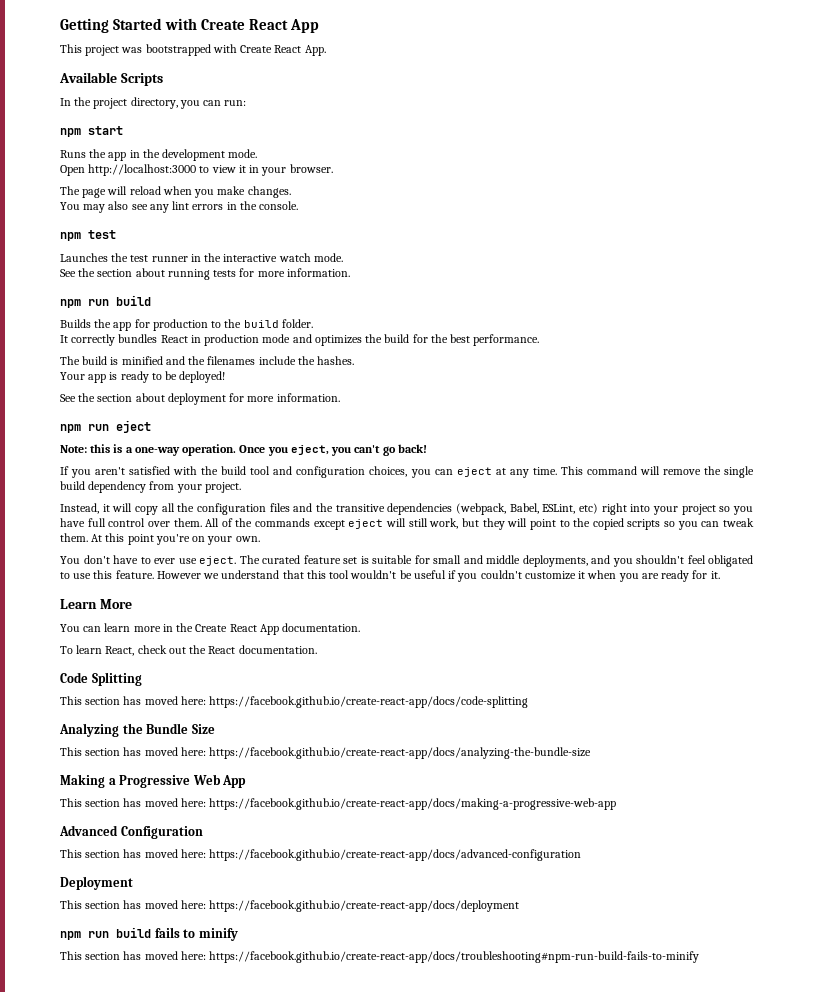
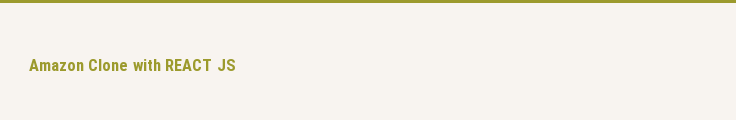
- Getting Started with Create React App
- This project was bootstrapped with Create React App.
- Available Scripts
- In the project directory, you can run:
- npm start
- Runs the app in the development mode.
- Open http://localhost:3000 to view it in your browser.
- The page will reload when you make changes.
- You may also see any lint errors in the console.
- npm test
- Launches the test runner in the interactive watch mode.
- See the section about running tests for more information.
- npm run build
- Builds the app for production to the build folder.
- It correctly bundles React in production mode and optimizes the build for the best performance.
- The build is minified and the filenames include the hashes.
- Your app is ready to be deployed!
- See the section about deployment for more information.
- npm run eject
- Note: this is a one-way operation. Once you eject, you can't go back!
- If you aren't satisfied with the build tool and configuration choices, you can eject at any time. This command will remove the single build dependency from your project.
- Instead, it will copy all the configuration files and the transitive dependencies (webpack, Babel, ESLint, etc) right into your project so you have full control over them. All of the commands except eject will still work, but they will point to the copied scripts so you can tweak them. At this point you're on your own.
- You don't have to ever use eject. The curated feature set is suitable for small and middle deployments, and you shouldn't feel obligated to use this feature. However we understand that this tool wouldn't be useful if you couldn't customize it when you are ready for it.
- Learn More
- You can learn more in the Create React App documentation.
- To learn React, check out the React documentation.
- Code Splitting
- This section has moved here: https://facebook.github.io/create-react-app/docs/code-splitting
- Analyzing the Bundle Size
- This section has moved here: https://facebook.github.io/create-react-app/docs/analyzing-the-bundle-size
- Making a Progressive Web App
- This section has moved here: https://facebook.github.io/create-react-app/docs/making-a-progressive-web-app
- Advanced Configuration
- This section has moved here: https://facebook.github.io/create-react-app/docs/advanced-configuration
- Deployment
- This section has moved here: https://facebook.github.io/create-react-app/docs/deployment
- npm run build fails to minify
- This section has moved here: https://facebook.github.io/create-react-app/docs/troubleshooting#npm-run-build-fails-to-minify
+ Amazon Clone with REACT JS

